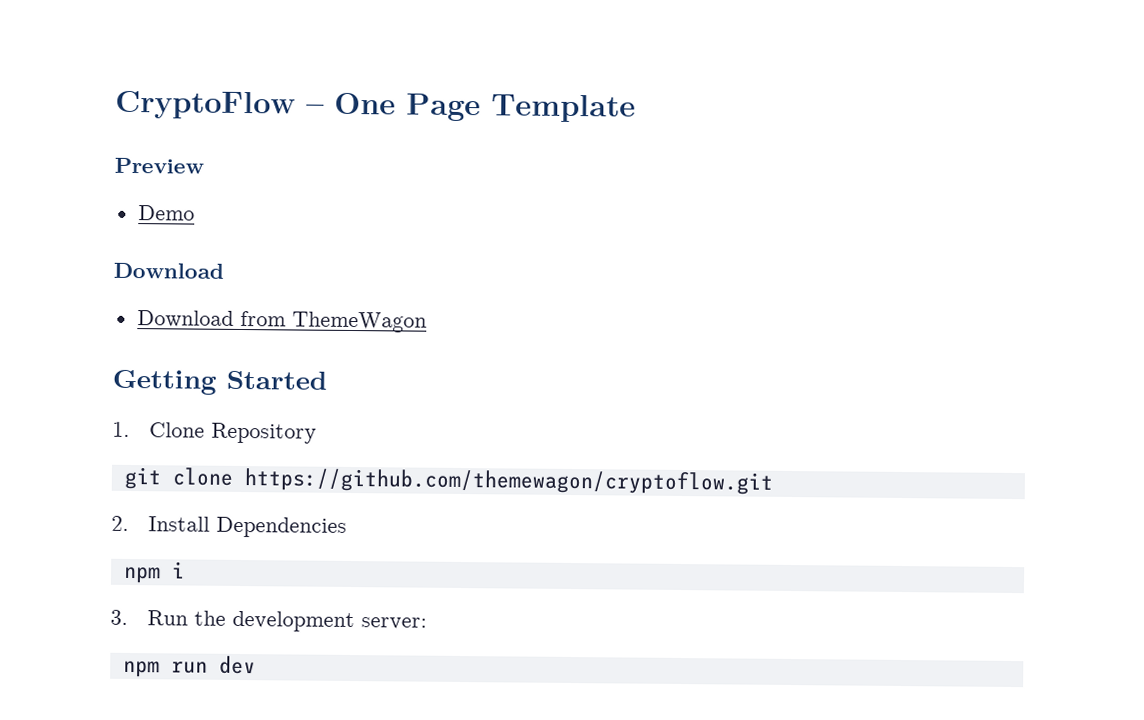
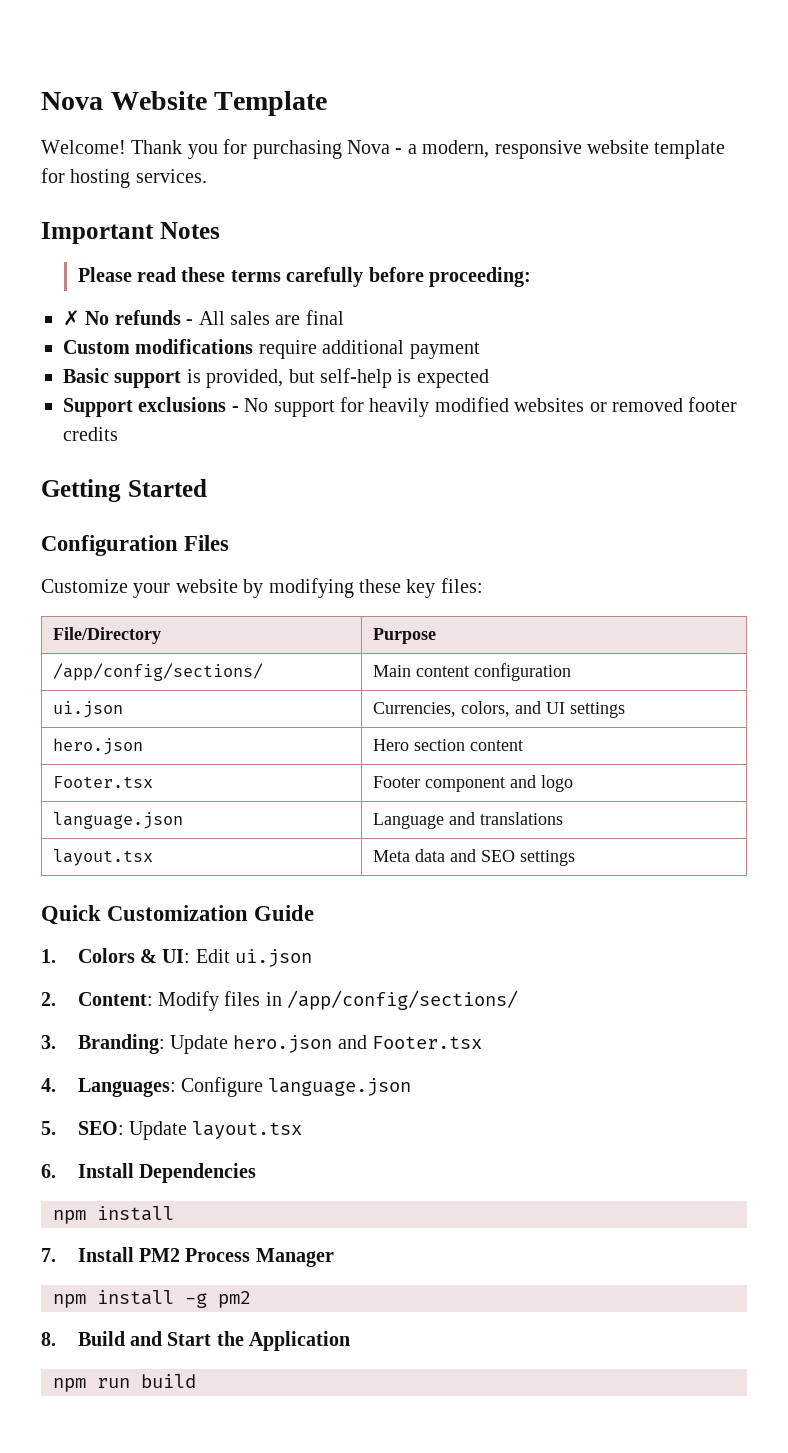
- CryptoFlow – One Page Template
- Preview
- Demo
- Download
- Download from ThemeWagon
+ Nova Website Template
+ Welcome! Thank you for purchasing Nova - a modern, responsive website template for hosting services.
+ Important Notes
+ Please read these terms carefully before proceeding:
+ ✗ No refunds - All sales are final
+ Custom modifications require additional payment
+ Basic support is provided, but self-help is expected
+ Support exclusions - No support for heavily modified websites or removed footer credits
  Getting Started
- 1. Clone Repository
- git clone https://github.com/themewagon/cryptoflow.git
- 2. Install Dependencies
- npm i
- 3. Run the development server:
+ Configuration Files
+ Customize your website by modifying these key files:
+ File/Directory | Purpose
+ /app/config/sections/ | Main content configuration
+ ui.json | Currencies, colors, and UI settings
+ hero.json | Hero section content
+ Footer.tsx | Footer component and logo
+ language.json | Language and translations
+ layout.tsx | Meta data and SEO settings
+ Quick Customization Guide
+ 1. Colors & UI: Edit ui.json
+ 2. Content: Modify files in /app/config/sections/
+ 3. Branding: Update hero.json and Footer.tsx
+ 4. Languages: Configure language.json
+ 5. SEO: Update layout.tsx
+ 6. Install Dependencies
+ npm install
+ 7. Install PM2 Process Manager
+ npm install -g pm2
+ 8. Build and Start the Application
- npm run dev
+ npm run build

